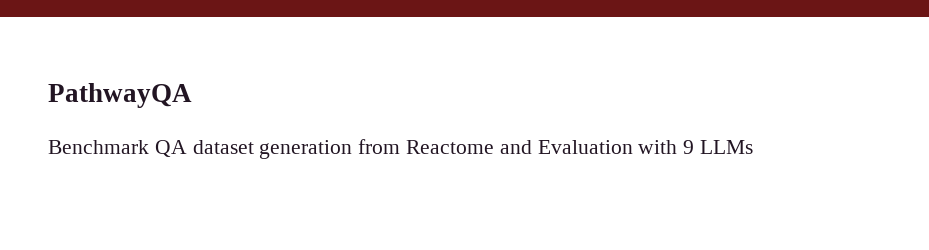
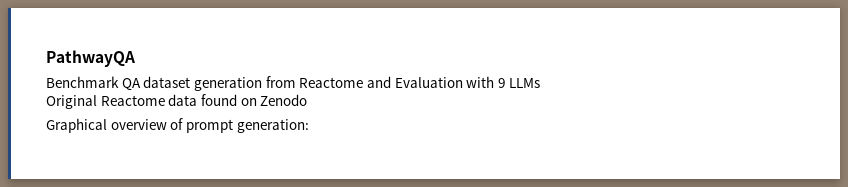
+ Original Reactome data found on Zenodo
+ Graphical overview of prompt generation:

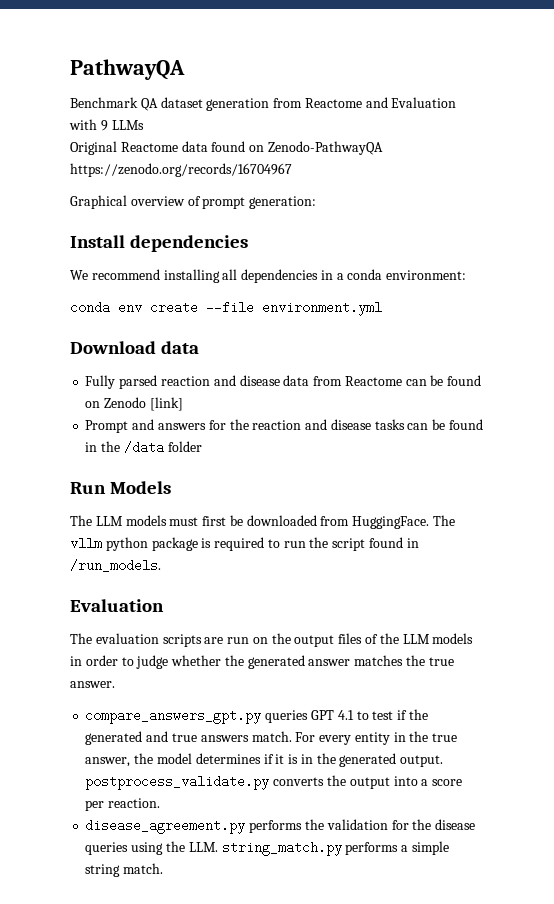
- Original Reactome data found on Zenodo
+ Original Reactome data found on Zenodo-PathwayQA https://zenodo.org/records/16704967
+ Install dependencies
+ We recommend installing all dependencies in a conda environment:
+ conda env create --file environment.yml
+ Download data
+ Fully parsed reaction and disease data from Reactome can be found on Zenodo [link]
+ Prompt and answers for the reaction and disease tasks can be found in the /data folder
+ Run Models
+ The LLM models must first be downloaded from HuggingFace. The vllm python package is required to run the script found in /run_models.
+ Evaluation
+ The evaluation scripts are run on the output files of the LLM models in order to judge whether the generated answer matches the true answer.
+ compare_answers_gpt.py queries GPT 4.1 to test if the generated and true answers match. For every entity in the true answer, the model determines if it is in the generated output. postprocess_validate.py converts the output into a score per reaction.
+ disease_agreement.py performs the validation for the disease queries using the LLM. string_match.py performs a simple string match.

